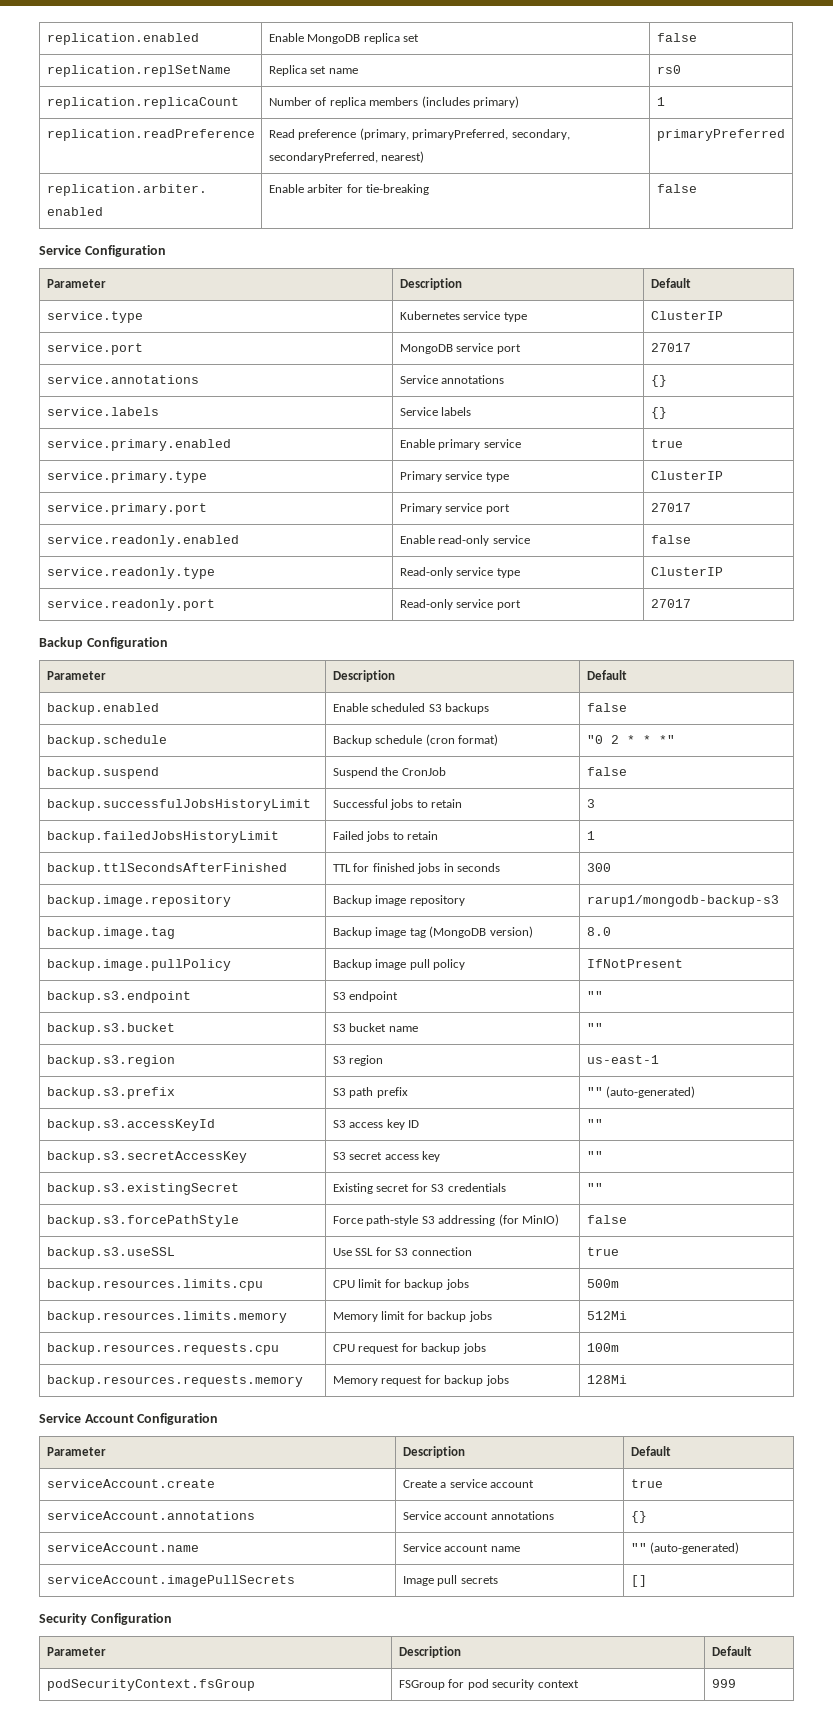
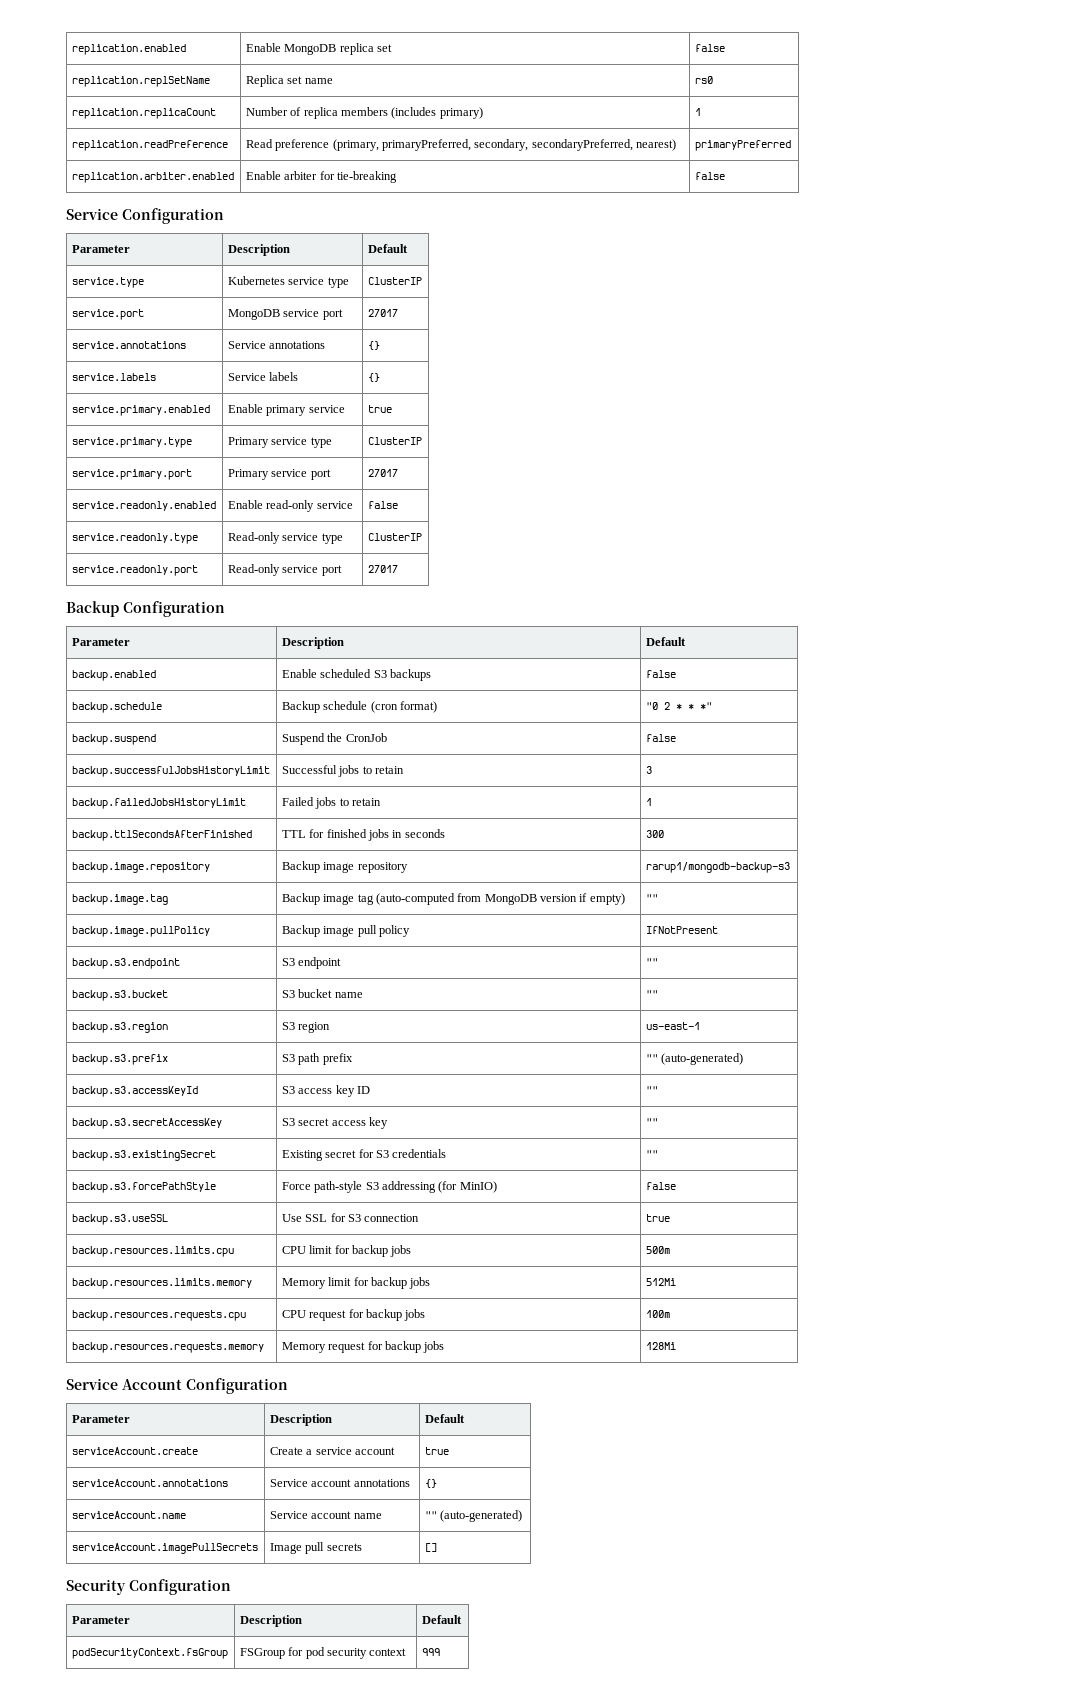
- backup.image.tag | Backup image tag (MongoDB version) | 8.0
+ backup.image.tag | Backup image tag (auto-computed from MongoDB version if empty) | ""

